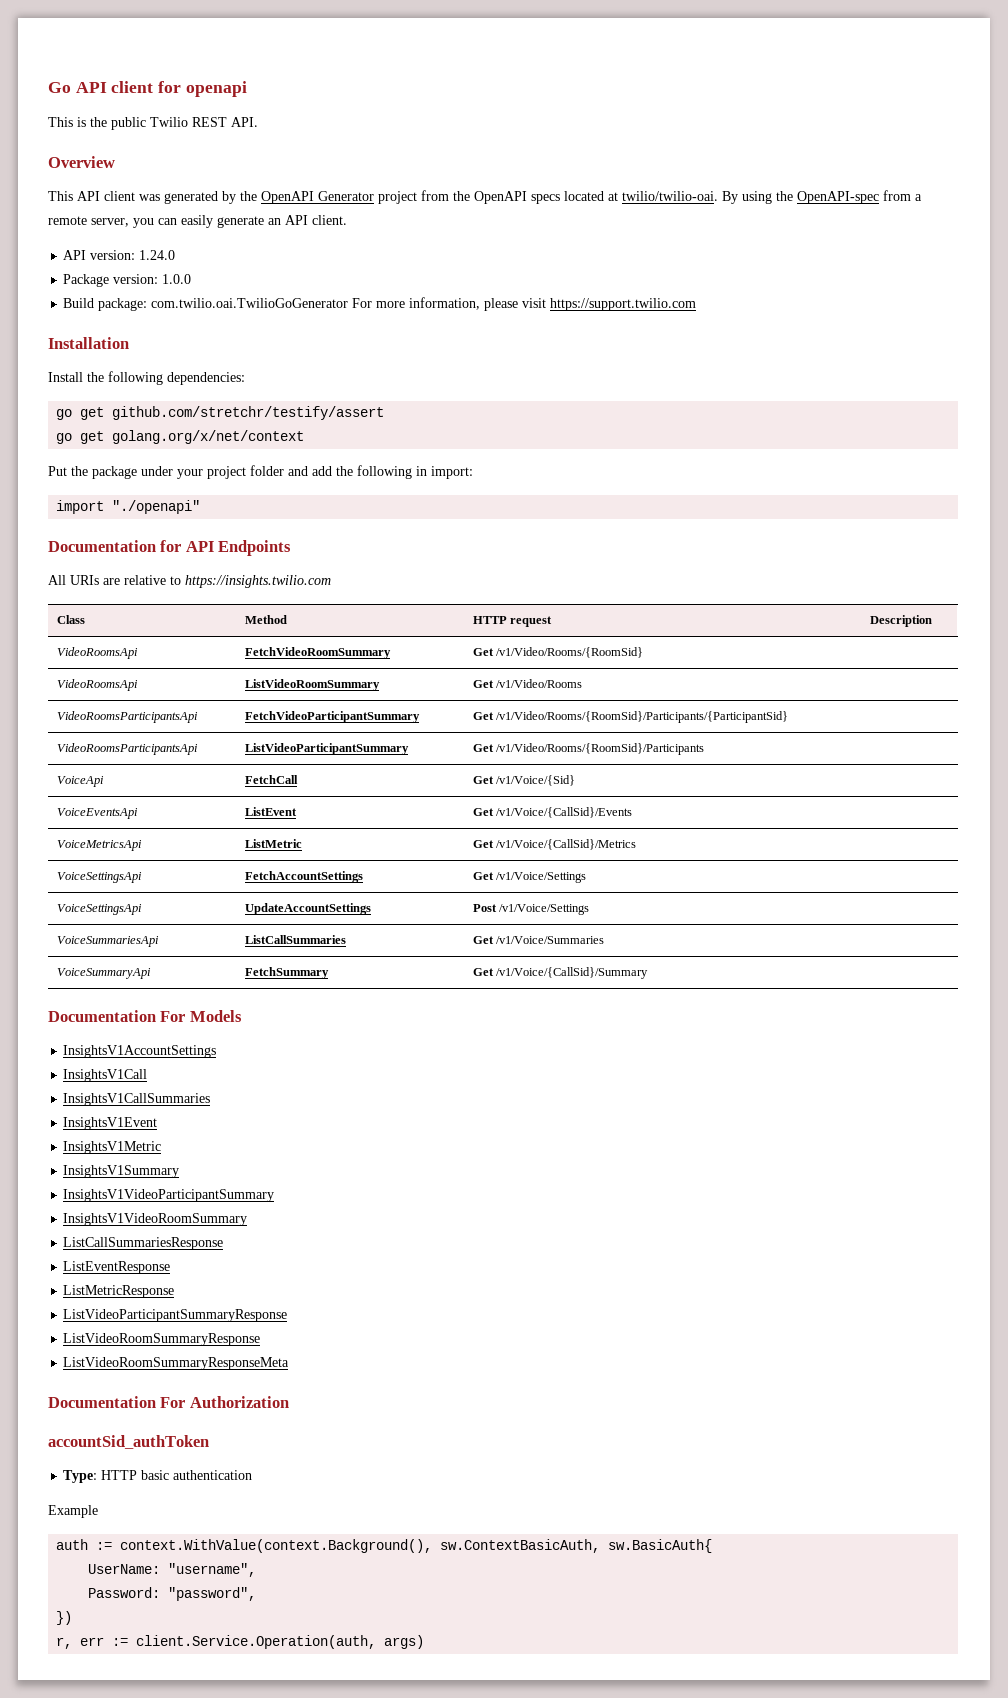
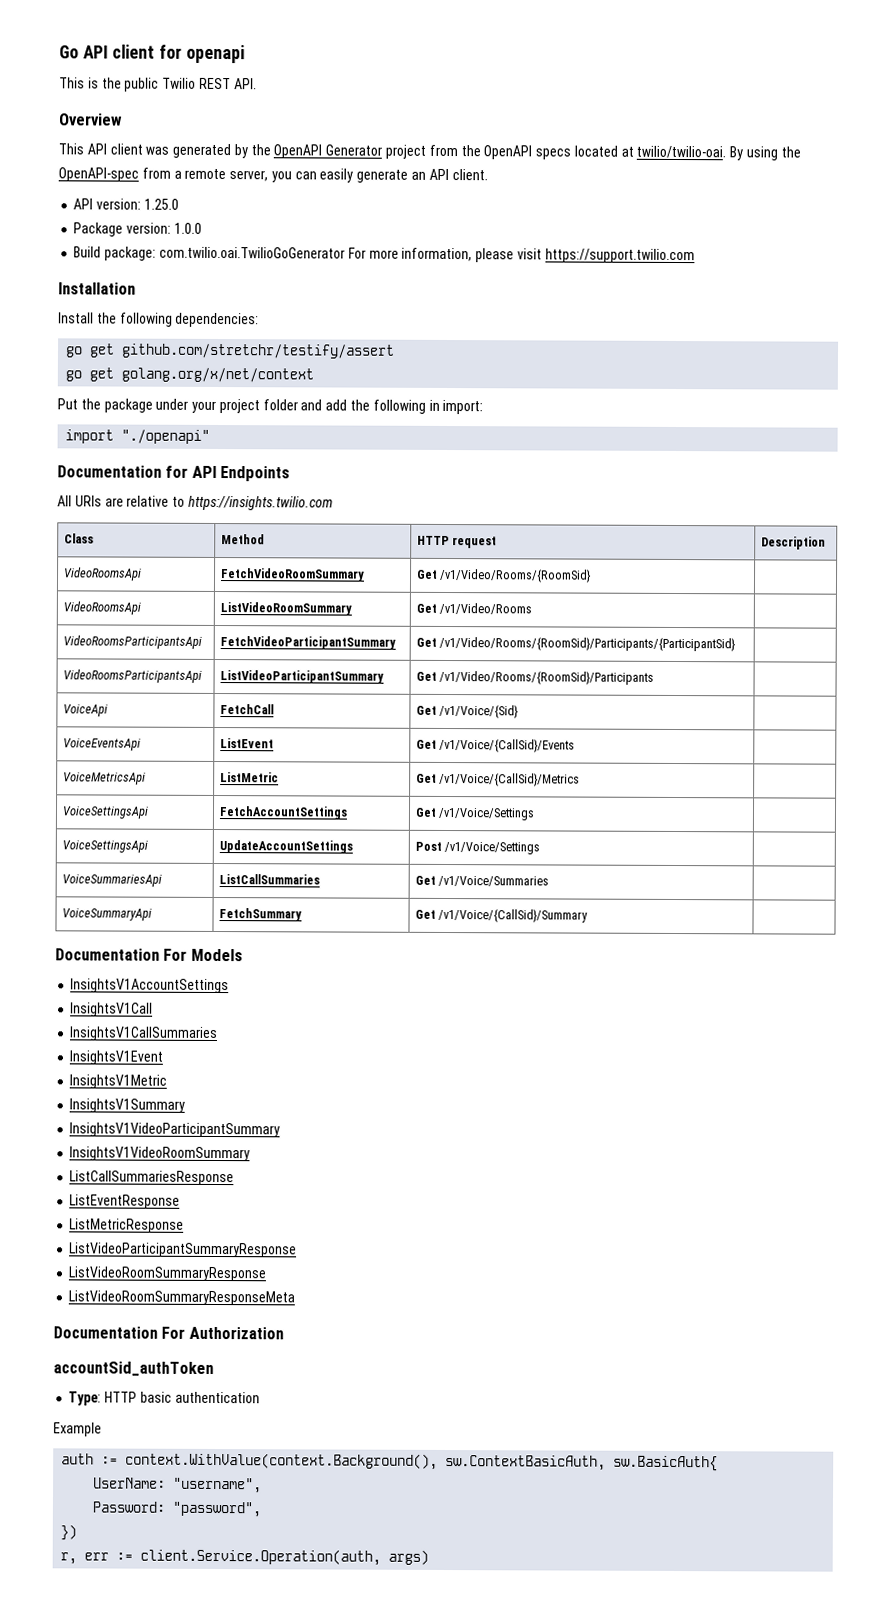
- API version: 1.24.0
+ API version: 1.25.0

